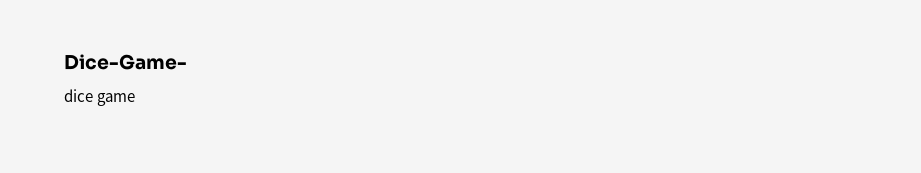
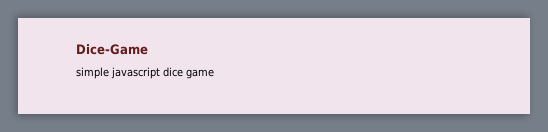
- Dice-Game-
- dice game
+ Dice-Game
+ simple javascript dice game

